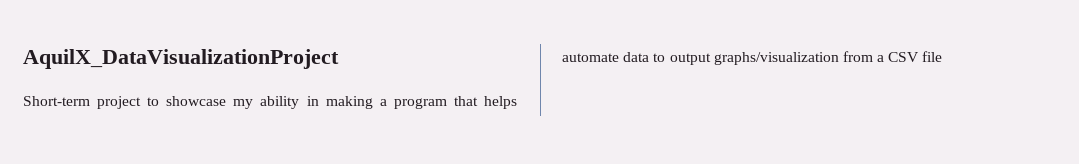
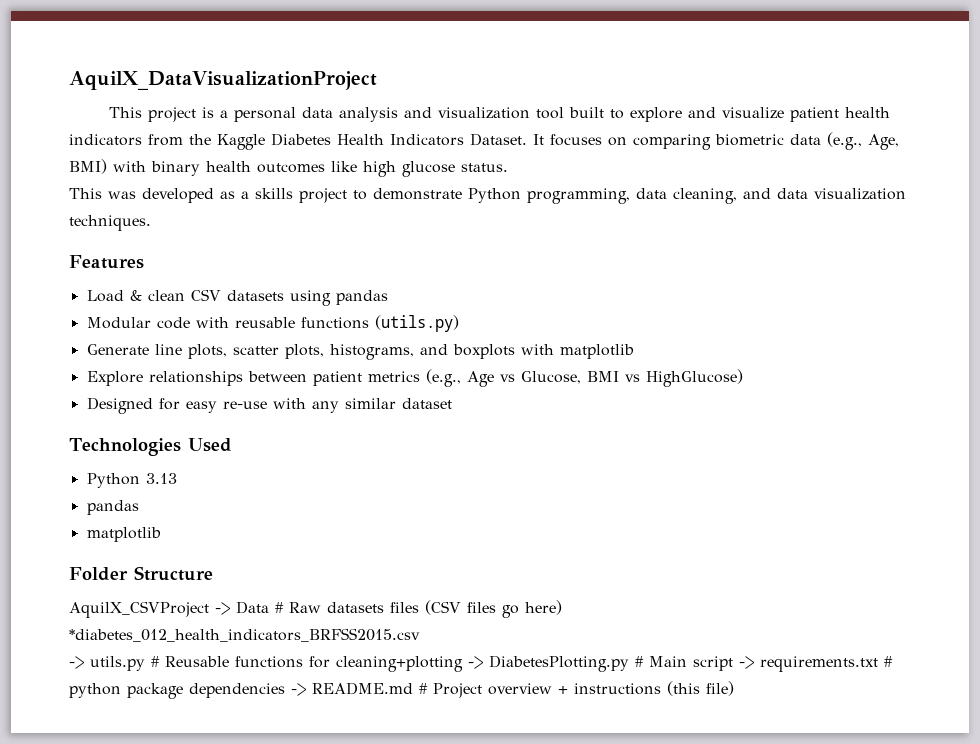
- Short-term project to showcase my ability in making a program that helps automate data to output graphs/visualization from a CSV file
+ This project is a personal data analysis and visualization tool built to explore and visualize patient health indicators from the Kaggle Diabetes Health Indicators Dataset. It focuses on comparing biometric data (e.g., Age, BMI) with binary health outcomes like high glucose status.
+ This was developed as a skills project to demonstrate Python programming, data cleaning, and data visualization techniques.
+ Features
+ Load & clean CSV datasets using pandas
+ Modular code with reusable functions (utils.py)
+ Generate line plots, scatter plots, histograms, and boxplots with matplotlib
+ Explore relationships between patient metrics (e.g., Age vs Glucose, BMI vs HighGlucose)
+ Designed for easy re-use with any similar dataset
+ Technologies Used
+ Python 3.13
+ pandas
+ matplotlib
+ Folder Structure
+ AquilX_CSVProject -> Data # Raw datasets files (CSV files go here) *diabetes_012_health_indicators_BRFSS2015.csv
+ -> utils.py # Reusable functions for cleaning+plotting -> DiabetesPlotting.py # Main script -> requirements.txt # python package dependencies -> README.md # Project overview + instructions (this file)

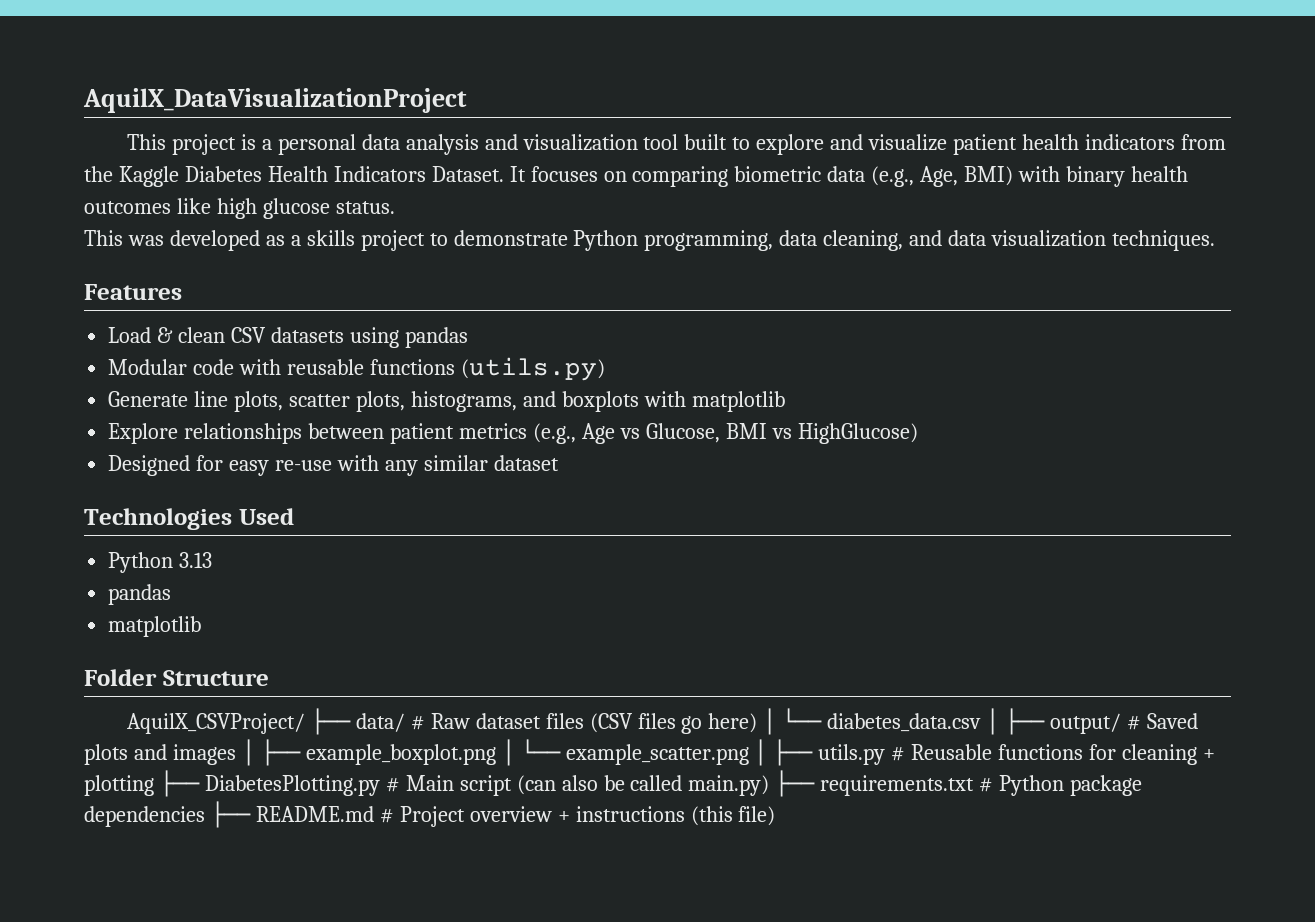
- AquilX_CSVProject -> Data # Raw datasets files (CSV files go here) *diabetes_012_health_indicators_BRFSS2015.csv
- -> utils.py # Reusable functions for cleaning+plotting -> DiabetesPlotting.py # Main script -> requirements.txt # python package dependencies -> README.md # Project overview + instructions (this file)
+ AquilX_CSVProject/ ├── data/ # Raw dataset files (CSV files go here) │ └── diabetes_data.csv │ ├── output/ # Saved plots and images │ ├── example_boxplot.png │ └── example_scatter.png │ ├── utils.py # Reusable functions for cleaning + plotting ├── DiabetesPlotting.py # Main script (can also be called main.py) ├── requirements.txt # Python package dependencies ├── README.md # Project overview + instructions (this file)

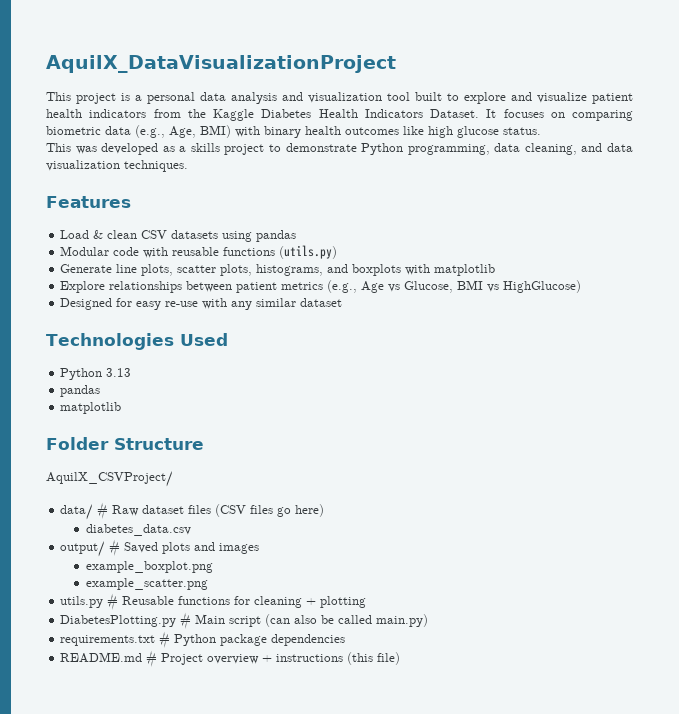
- AquilX_CSVProject/ ├── data/ # Raw dataset files (CSV files go here) │ └── diabetes_data.csv │ ├── output/ # Saved plots and images │ ├── example_boxplot.png │ └── example_scatter.png │ ├── utils.py # Reusable functions for cleaning + plotting ├── DiabetesPlotting.py # Main script (can also be called main.py) ├── requirements.txt # Python package dependencies ├── README.md # Project overview + instructions (this file)
+ AquilX_CSVProject/
+ data/ # Raw dataset files (CSV files go here)
+ diabetes_data.csv
+ output/ # Saved plots and images
+ example_boxplot.png
+ example_scatter.png
+ utils.py # Reusable functions for cleaning + plotting
+ DiabetesPlotting.py # Main script (can also be called main.py)
+ requirements.txt # Python package dependencies
+ README.md # Project overview + instructions (this file)

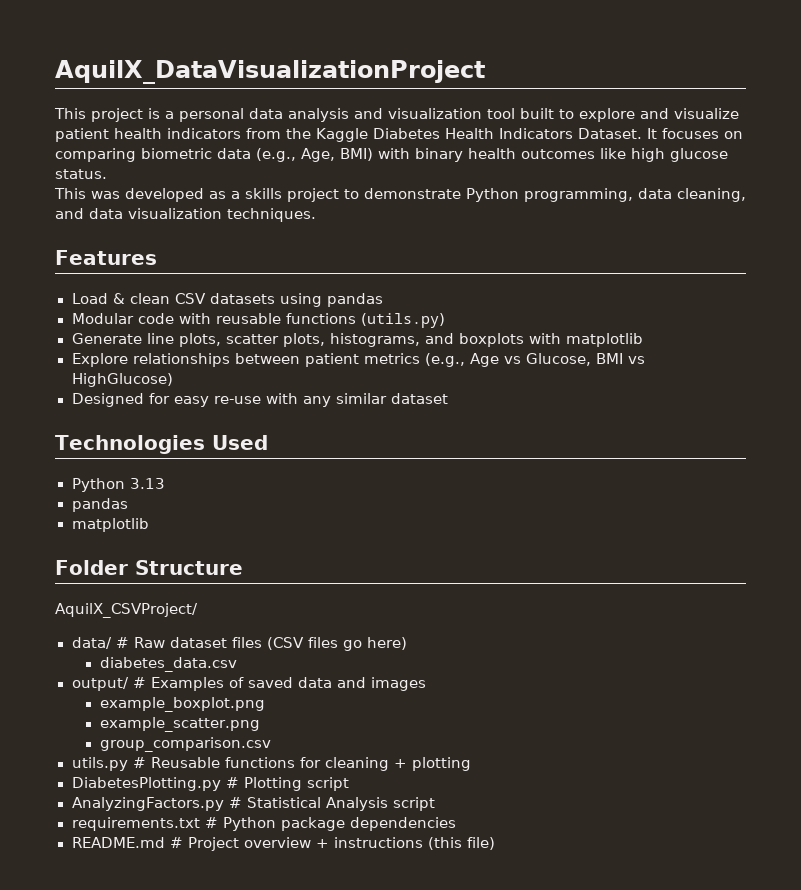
- output/ # Saved plots and images
+ output/ # Examples of saved data and images
+ group_comparison.csv
- DiabetesPlotting.py # Main script (can also be called main.py)
+ DiabetesPlotting.py # Plotting script
+ AnalyzingFactors.py # Statistical Analysis script

